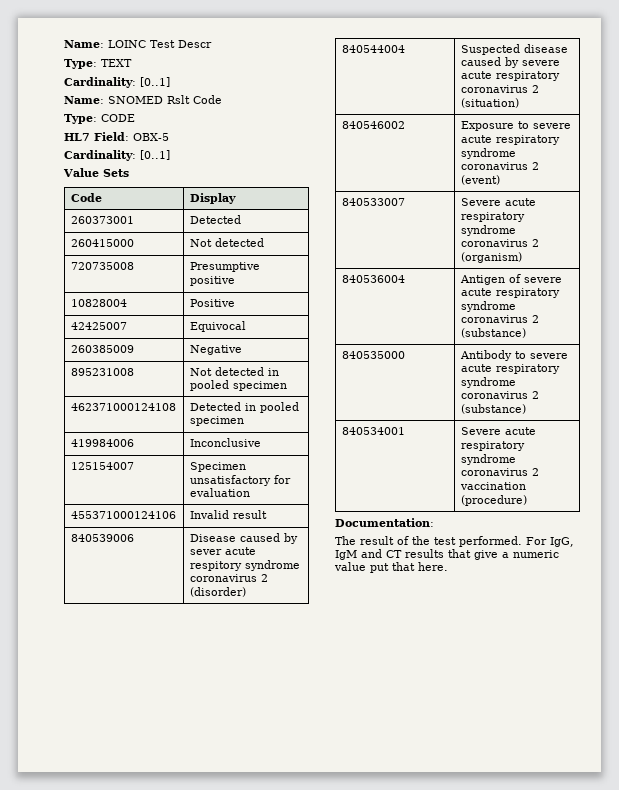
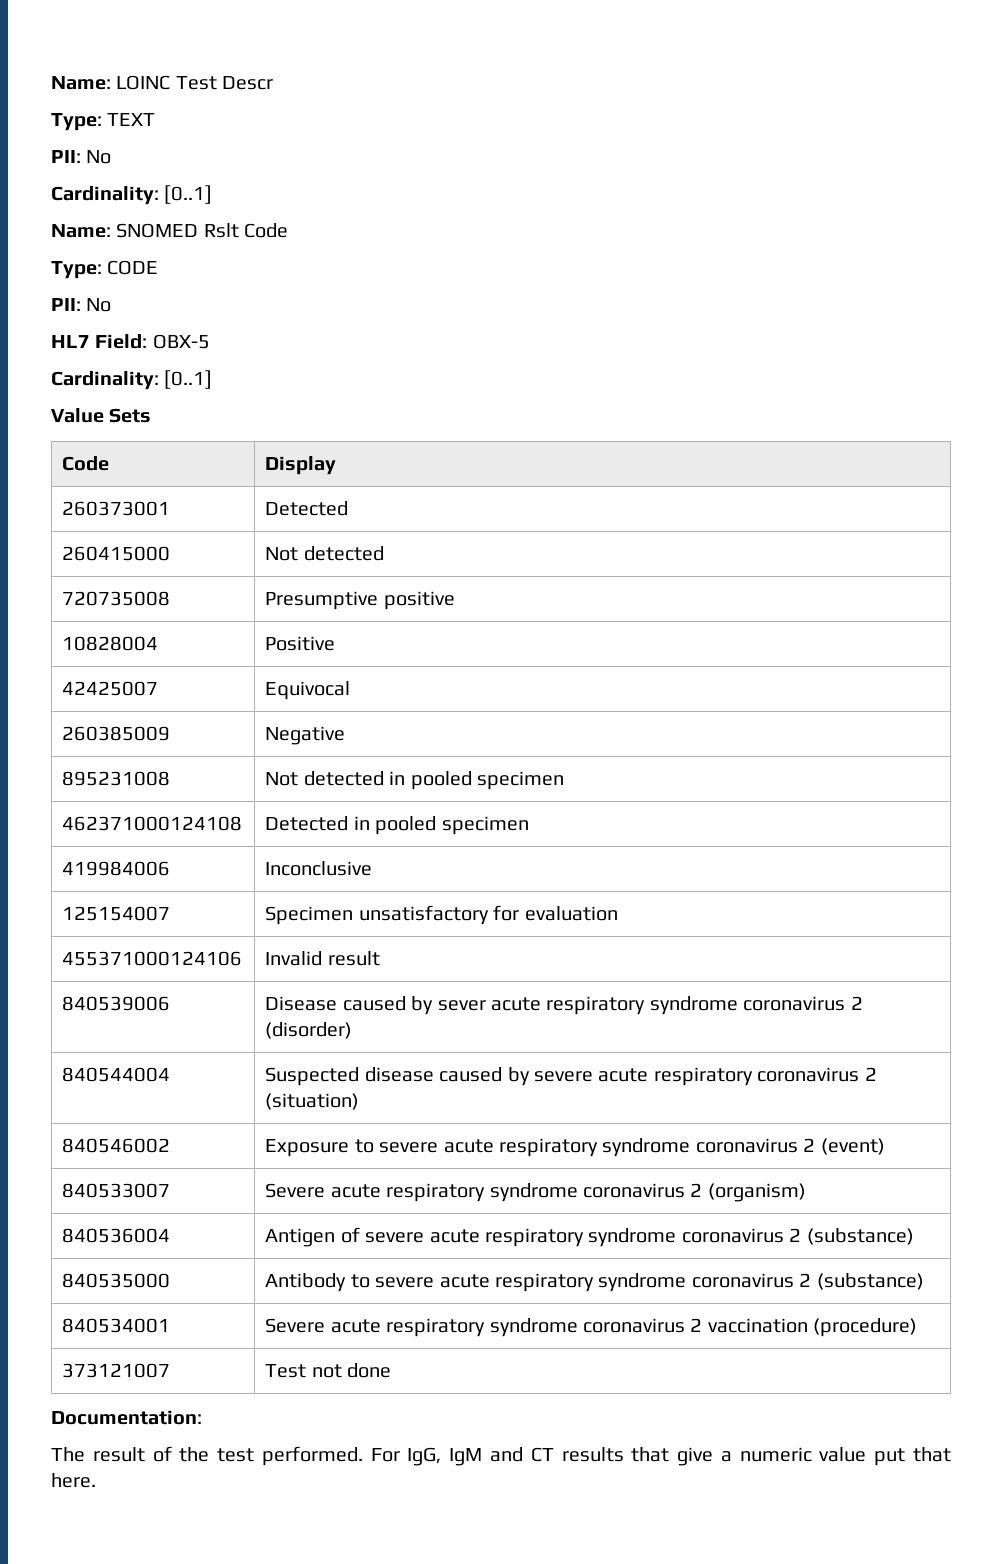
  Type: TEXT
+ PII: No
  Type: CODE
+ PII: No
- 840539006 | Disease caused by sever acute respitory syndrome coronavirus 2 (disorder)
+ 840539006 | Disease caused by sever acute respiratory syndrome coronavirus 2 (disorder)
+ 373121007 | Test not done

